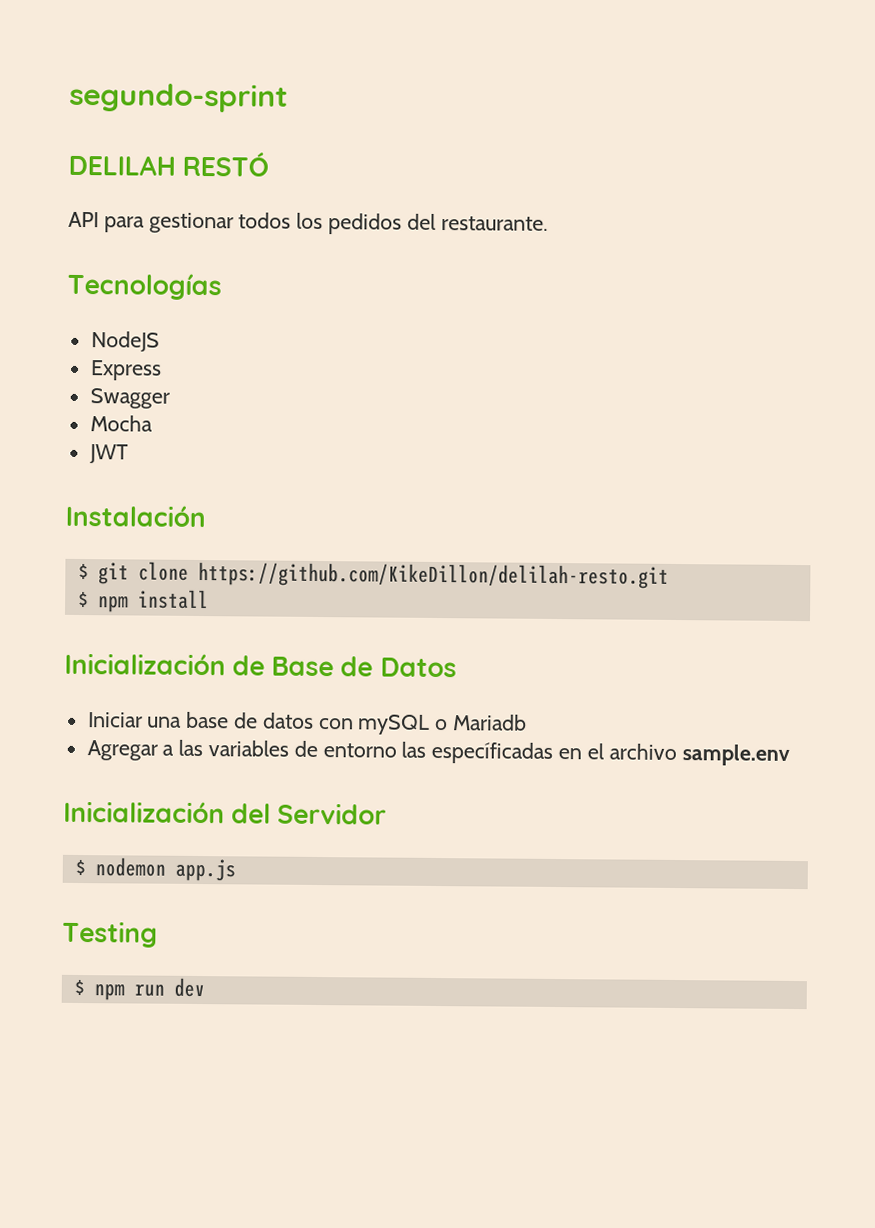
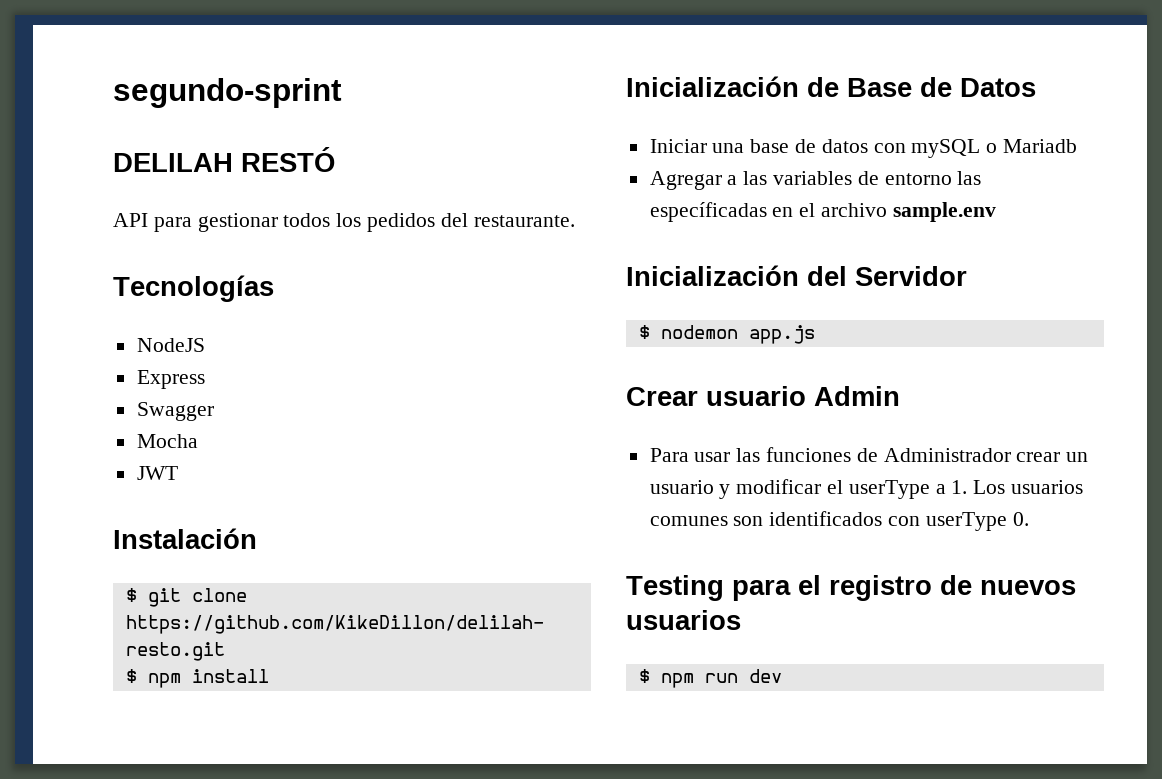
- Testing
+ Crear usuario Admin
+ Para usar las funciones de Administrador crear un usuario y modificar el userType a 1. Los usuarios comunes son identificados con userType 0.
+ Testing para el registro de nuevos usuarios

